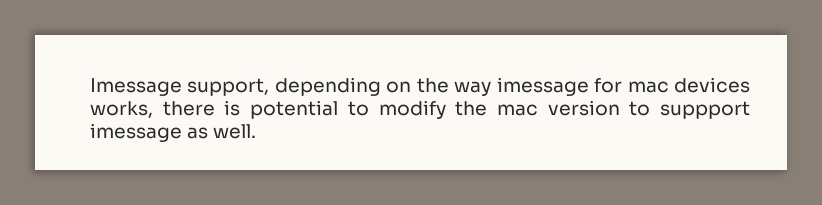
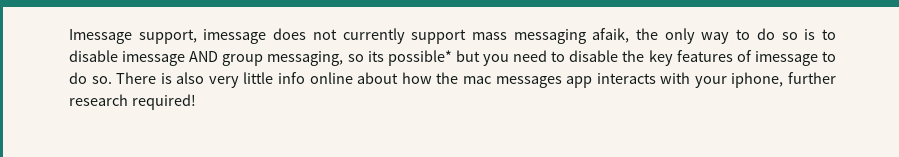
- Imessage support, depending on the way imessage for mac devices works, there is potential to modify the mac version to suppport imessage as well.
+ Imessage support, imessage does not currently support mass messaging afaik, the only way to do so is to disable imessage AND group messaging, so its possible* but you need to disable the key features of imessage to do so. There is also very little info online about how the mac messages app interacts with your iphone, further research required!

